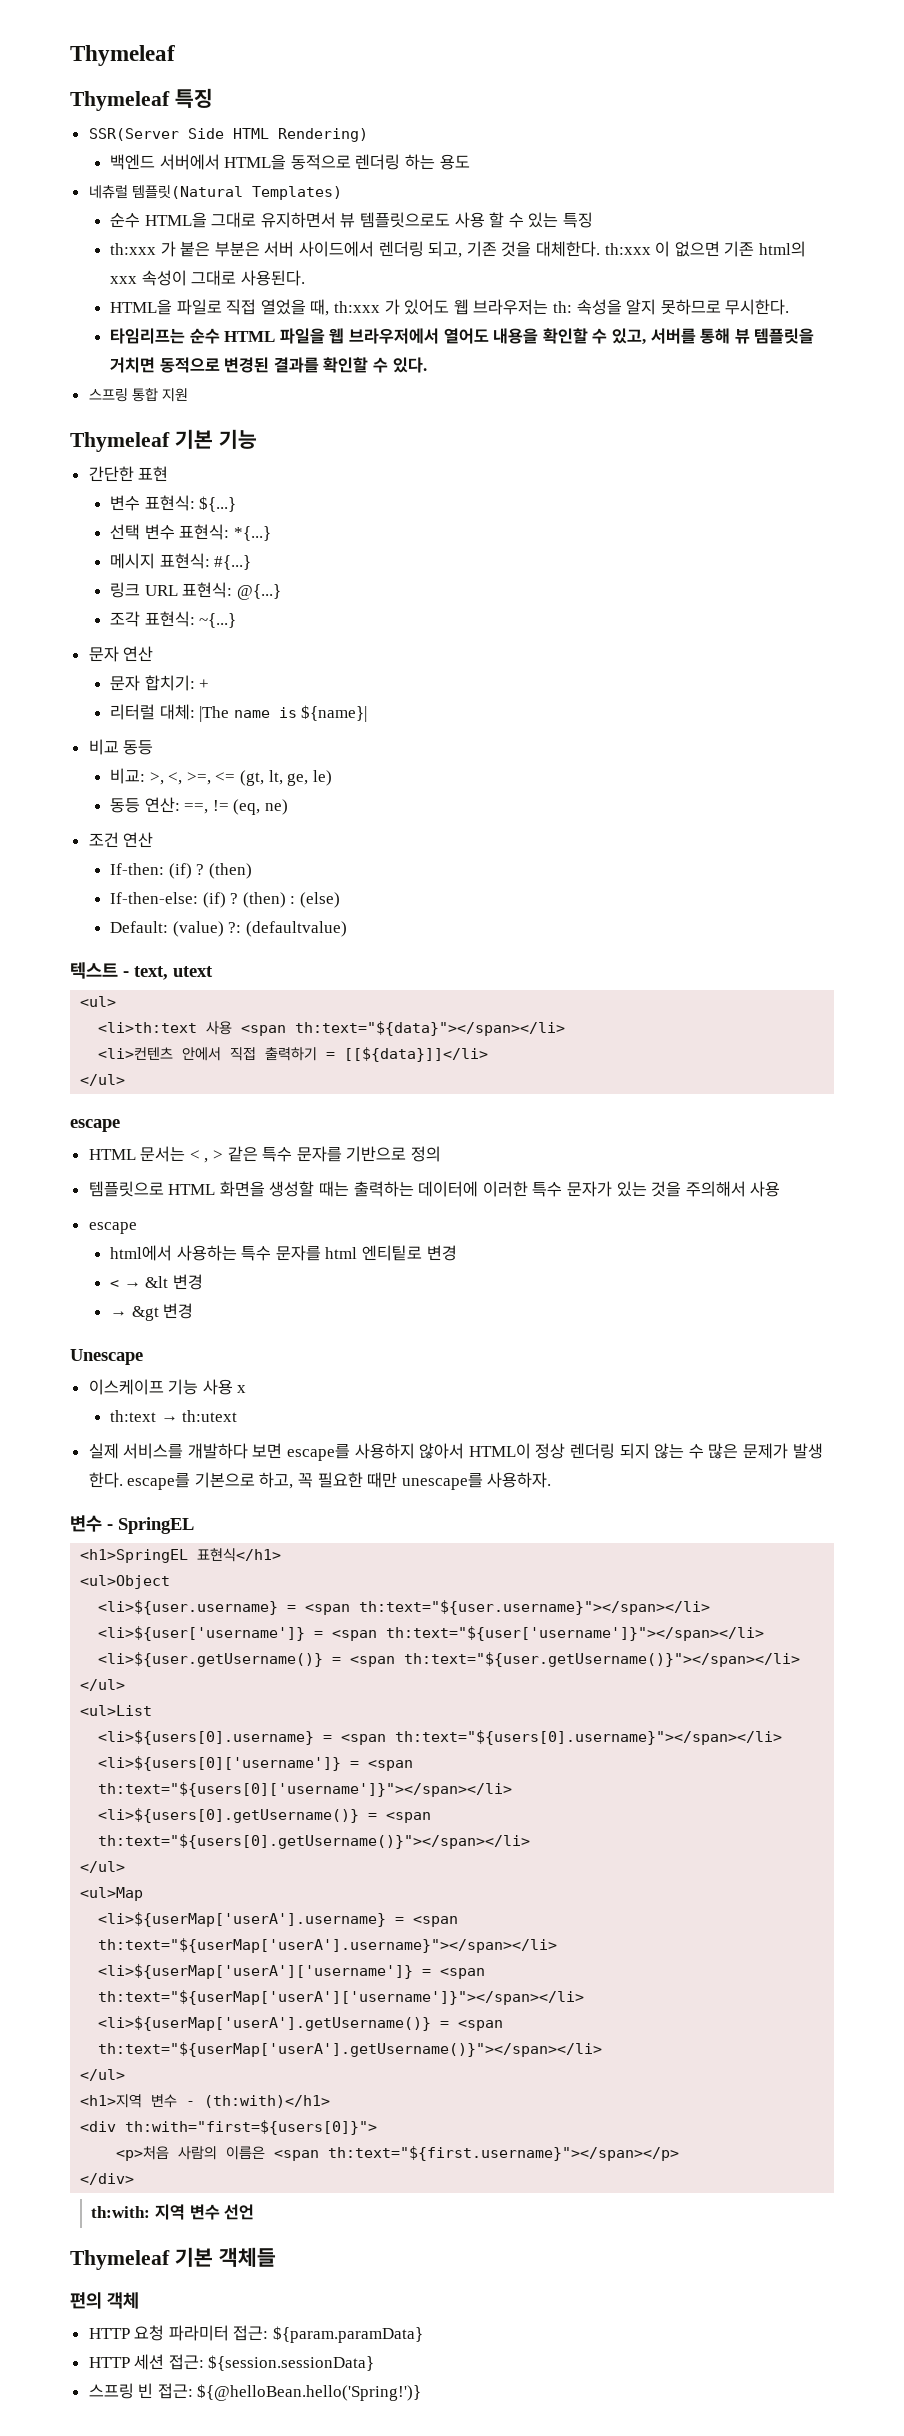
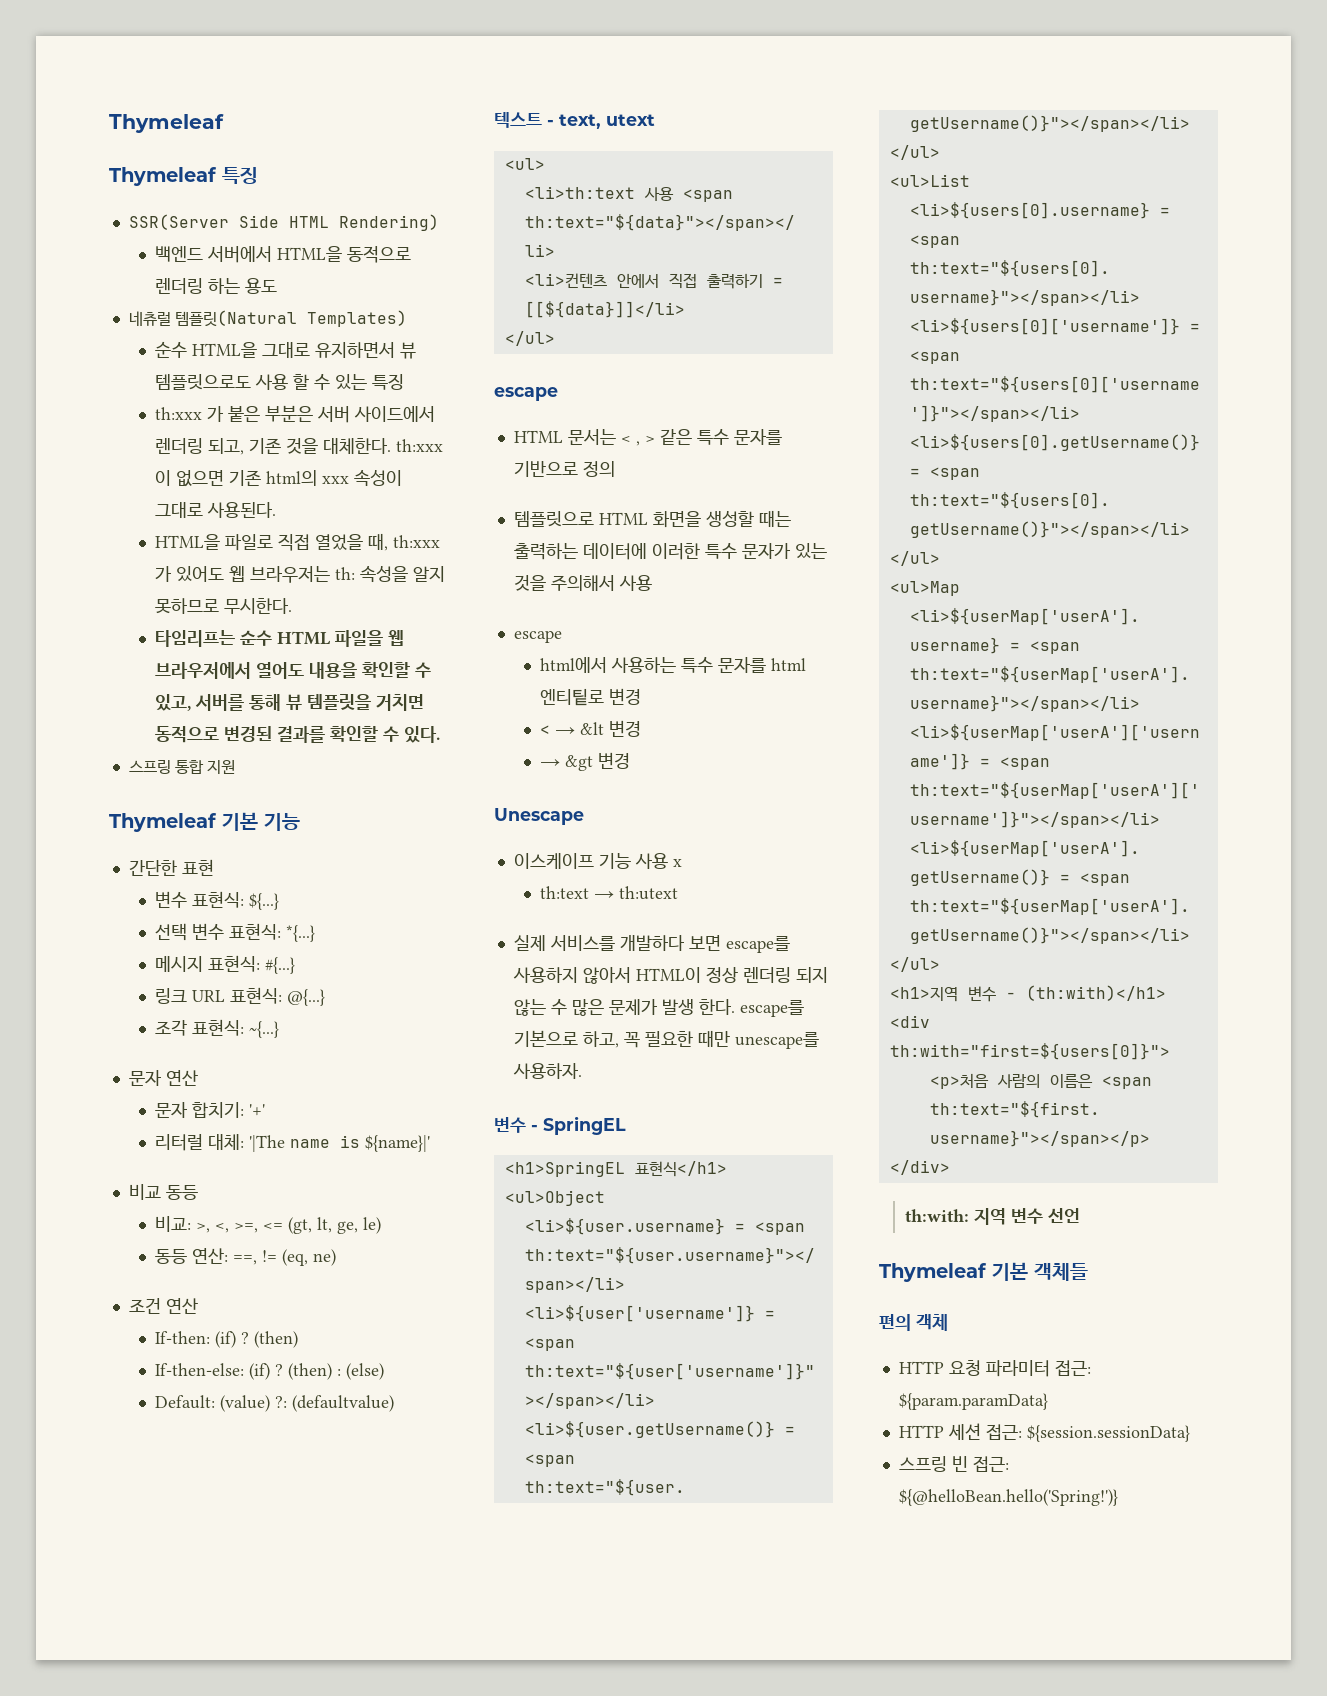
- 문자 합치기: +
+ 문자 합치기: '+'
- 리터럴 대체: |The name is ${name}|
+ 리터럴 대체: '|The name is ${name}|'

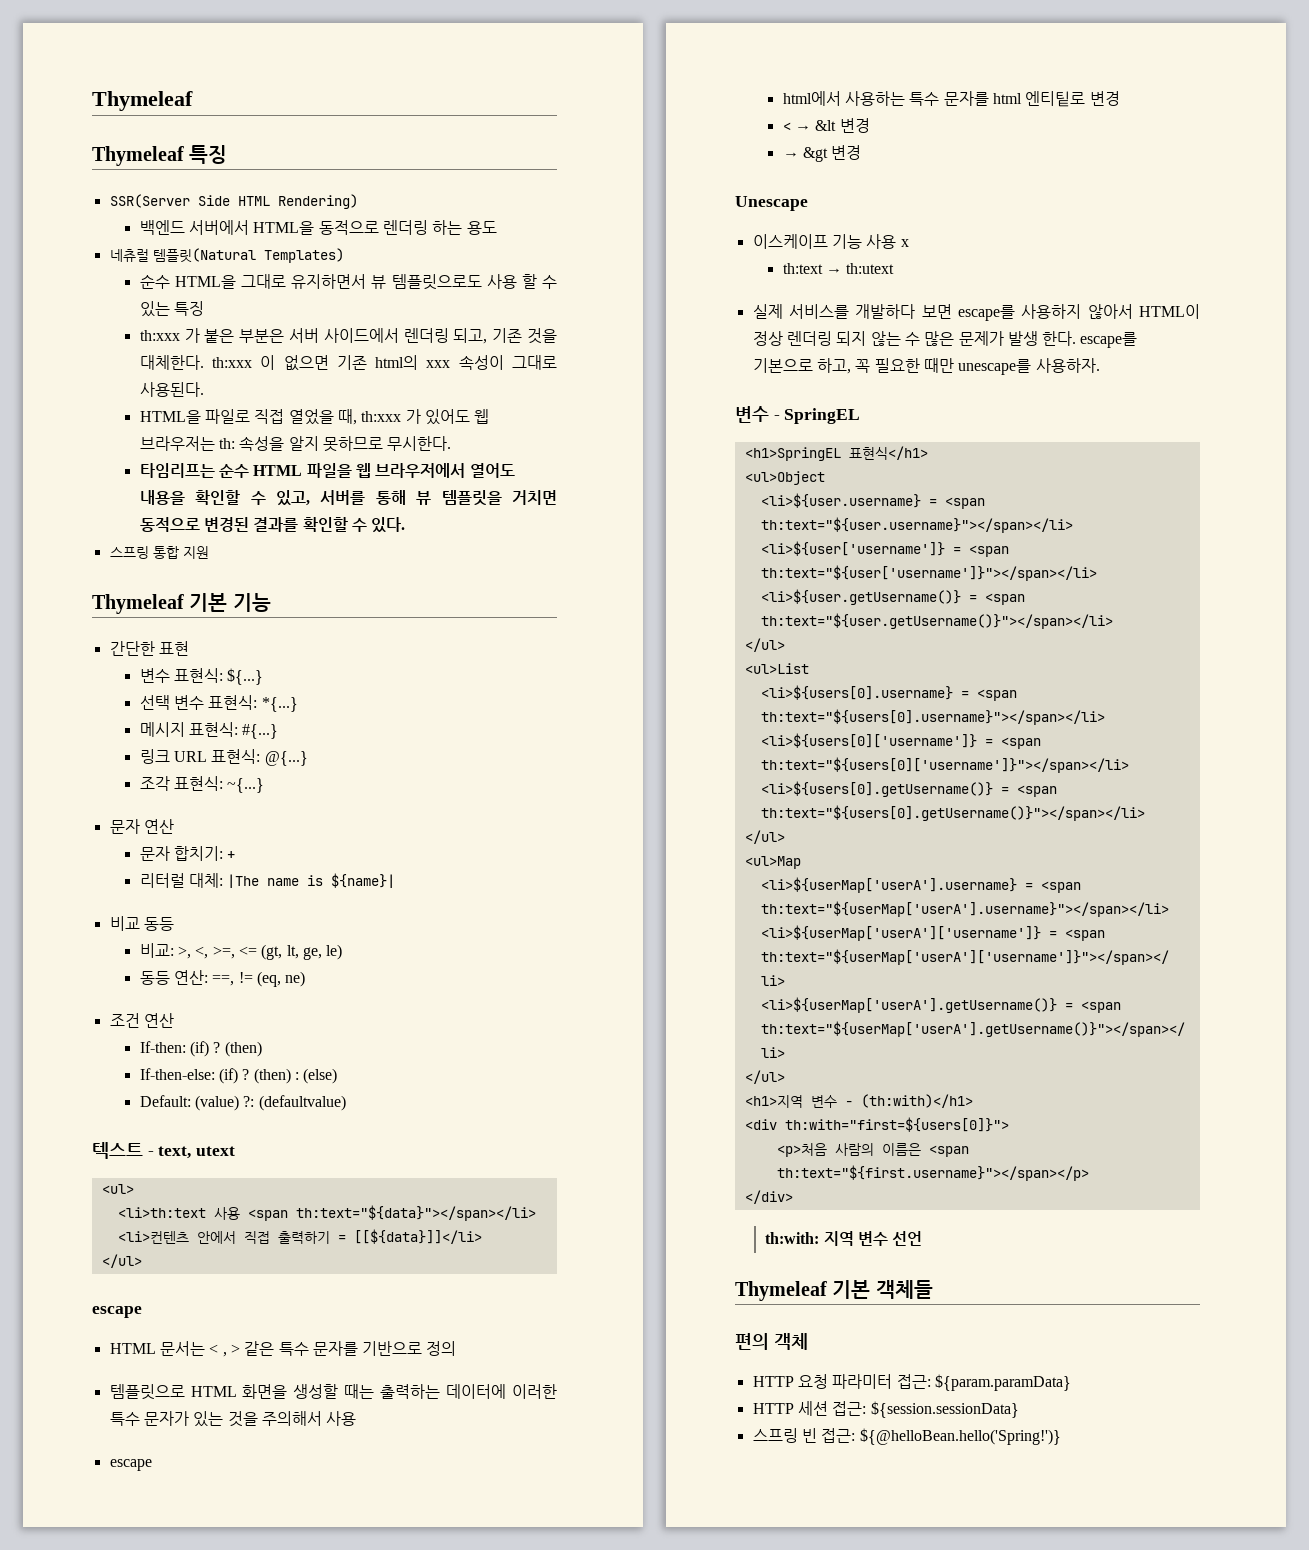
- 문자 합치기: '+'
+ 문자 합치기: +
- 리터럴 대체: '|The name is ${name}|'
+ 리터럴 대체: |The name is ${name}|

